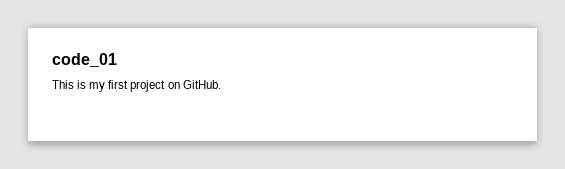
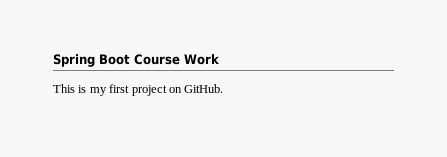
- code_01
+ Spring Boot Course Work

